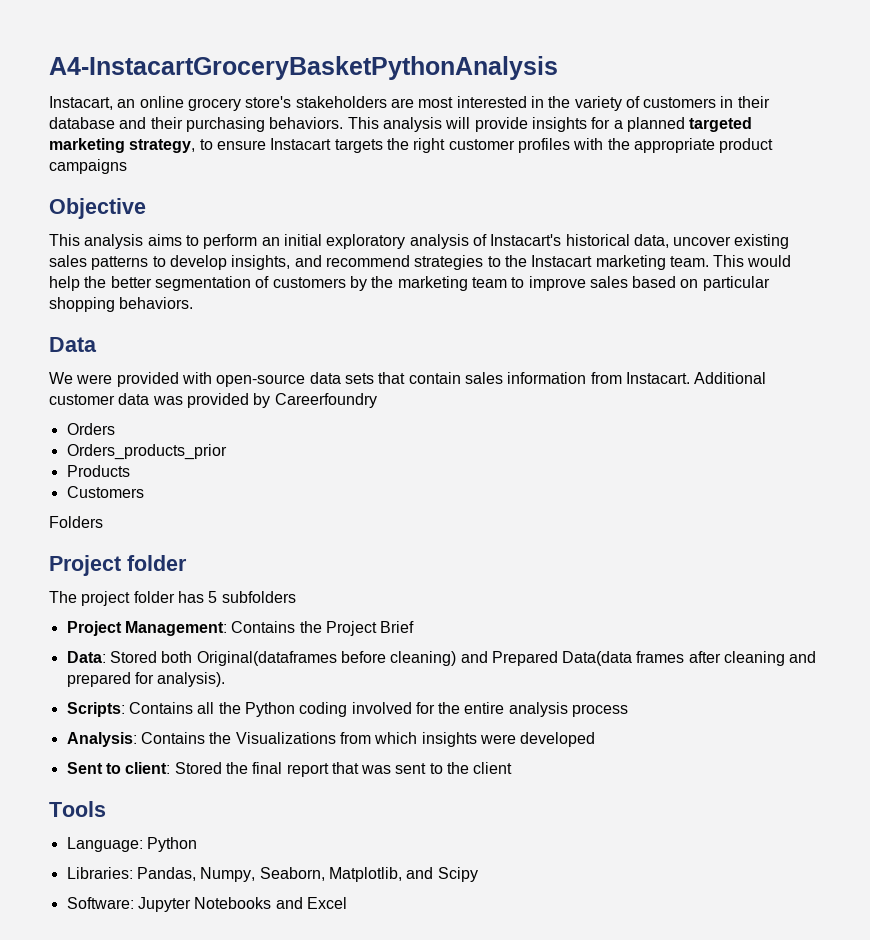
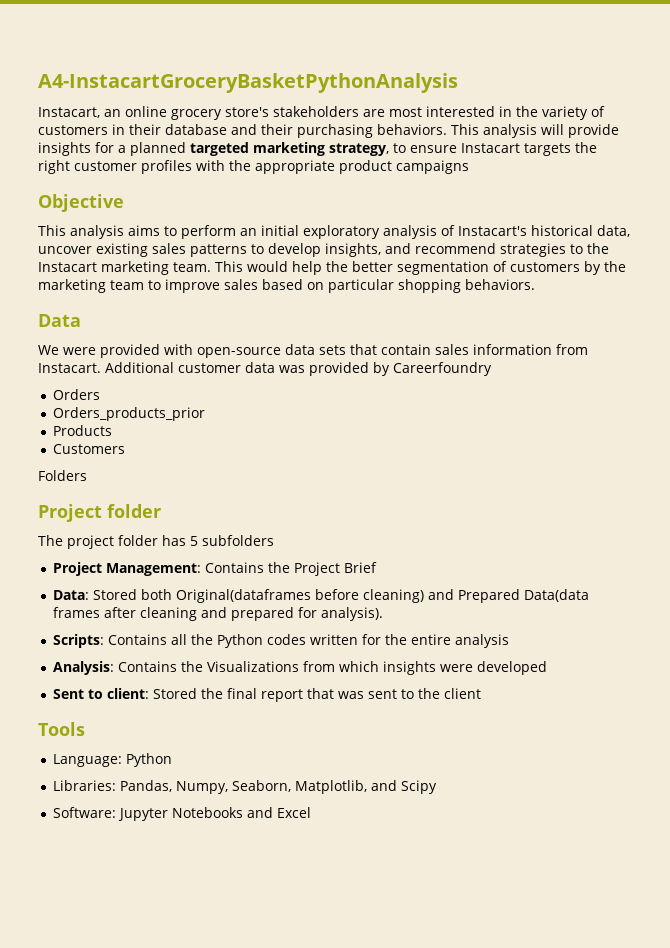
- Scripts: Contains all the Python coding involved for the entire analysis process
+ Scripts: Contains all the Python codes written for the entire analysis

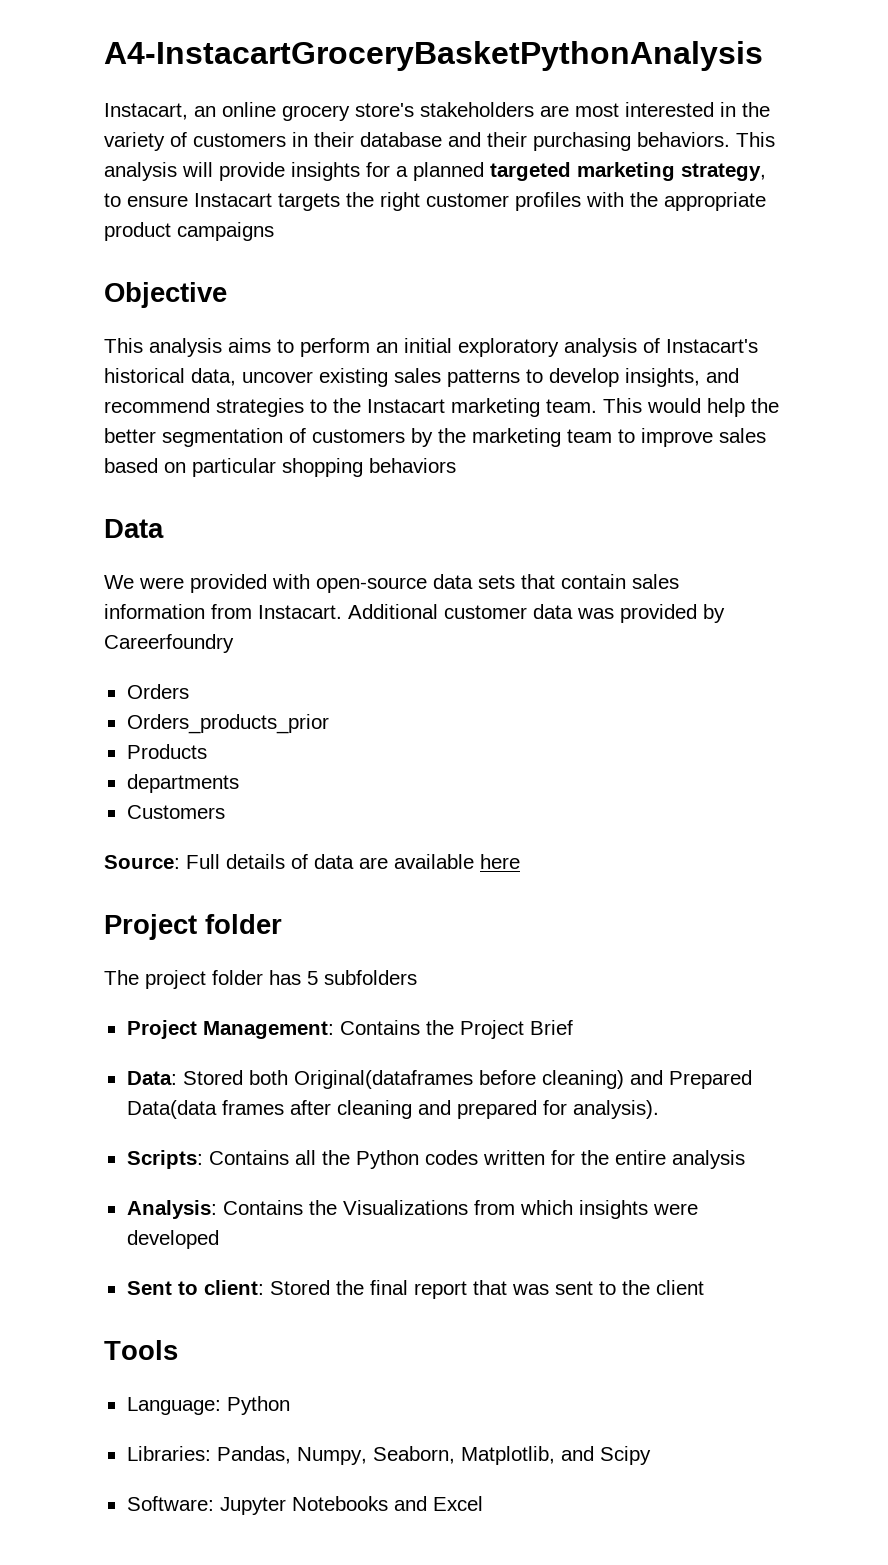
- This would help the better segmentation of customers by the marketing team to improve sales based on particular shopping behaviors.
+ This would help the better segmentation of customers by the marketing team to improve sales based on particular shopping behaviors
+ departments
- Folders
+ Source: Full details of data are available here

